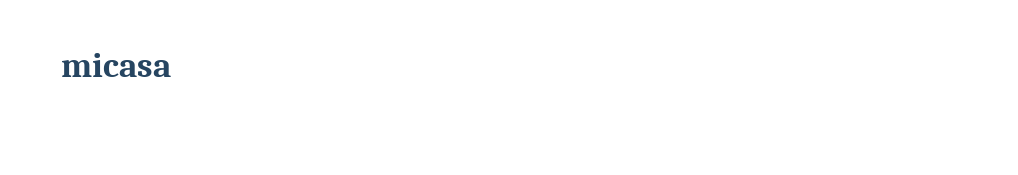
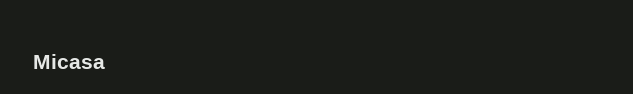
- micasa
+ Micasa

